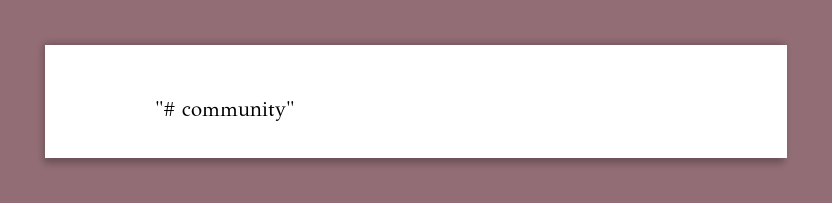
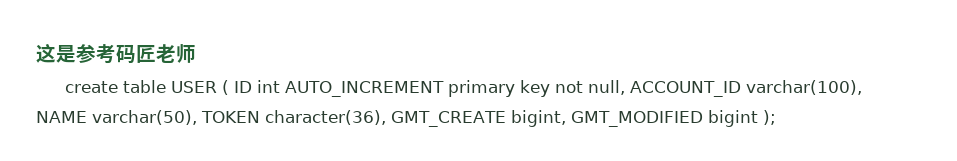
- "# community"
+ 这是参考码匠老师
+ create table USER ( ID int AUTO_INCREMENT primary key not null, ACCOUNT_ID varchar(100), NAME varchar(50), TOKEN character(36), GMT_CREATE bigint, GMT_MODIFIED bigint );

